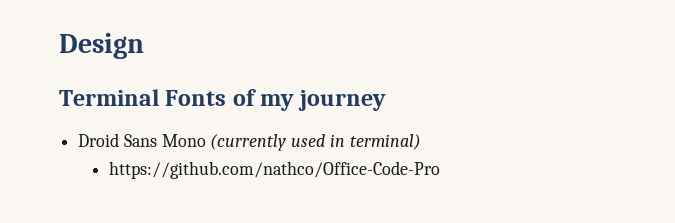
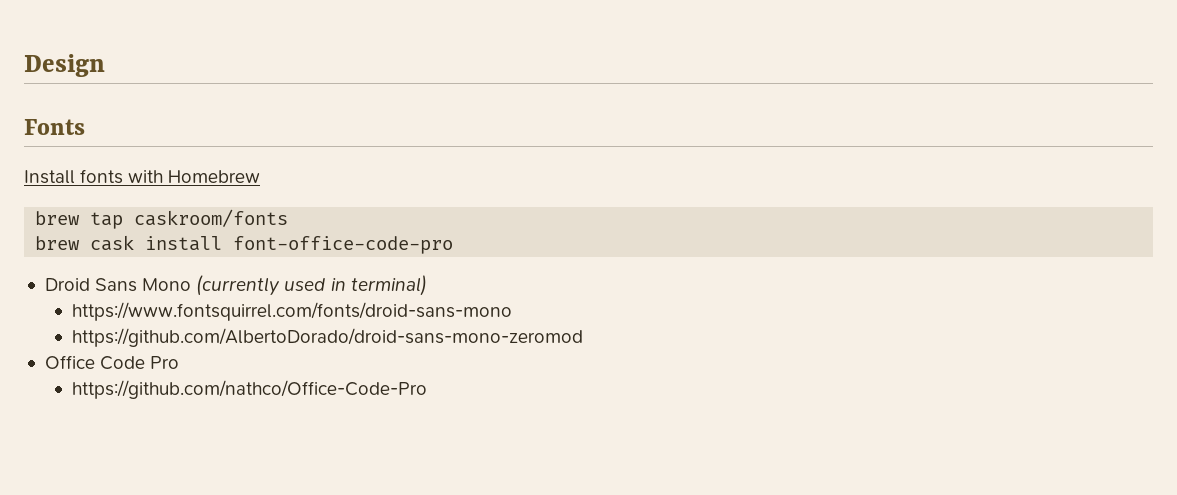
- Terminal Fonts of my journey
+ Fonts
+ Install fonts with Homebrew
+ brew tap caskroom/fonts
+ brew cask install font-office-code-pro
+ https://www.fontsquirrel.com/fonts/droid-sans-mono
+ https://github.com/AlbertoDorado/droid-sans-mono-zeromod
+ Office Code Pro

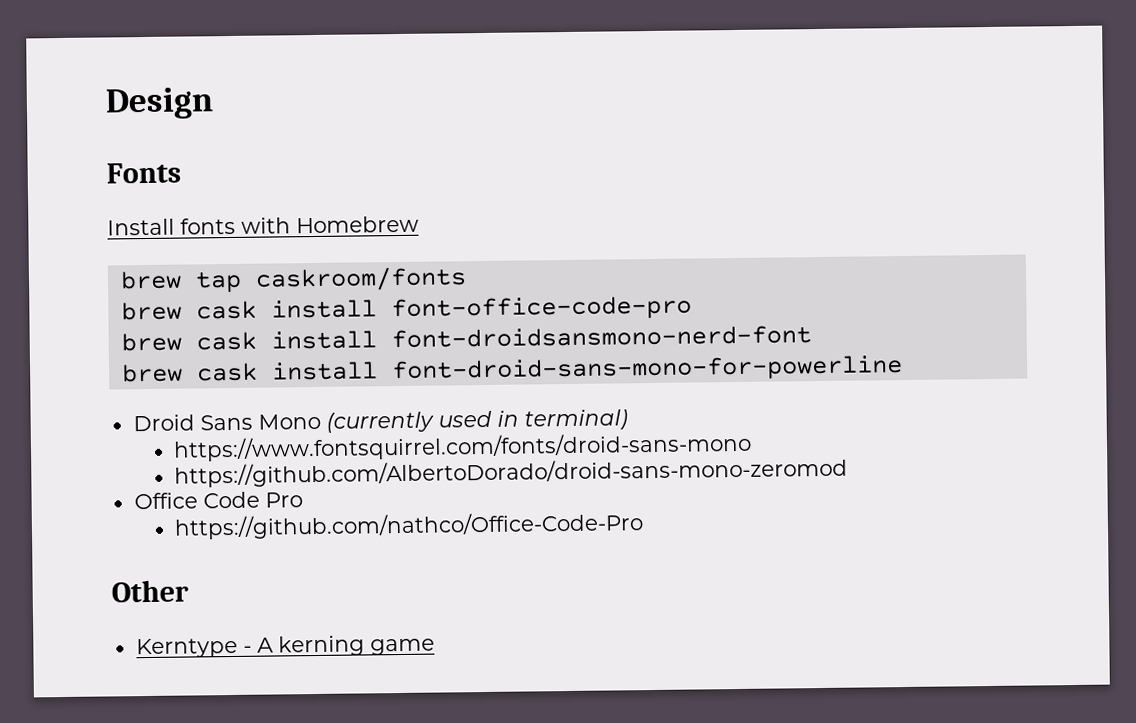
+ brew cask install font-droidsansmono-nerd-font
+ brew cask install font-droid-sans-mono-for-powerline
+ Other
+ Kerntype - A kerning game

